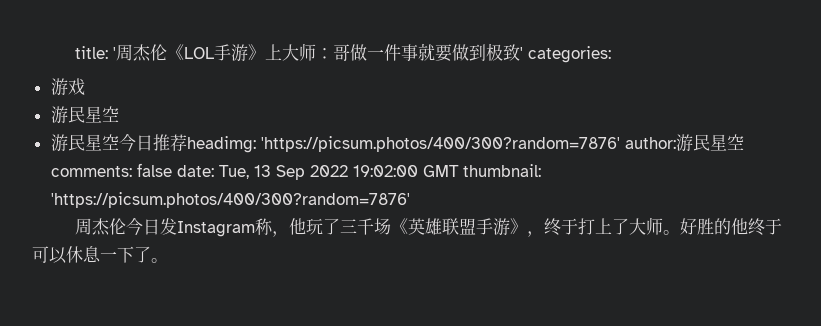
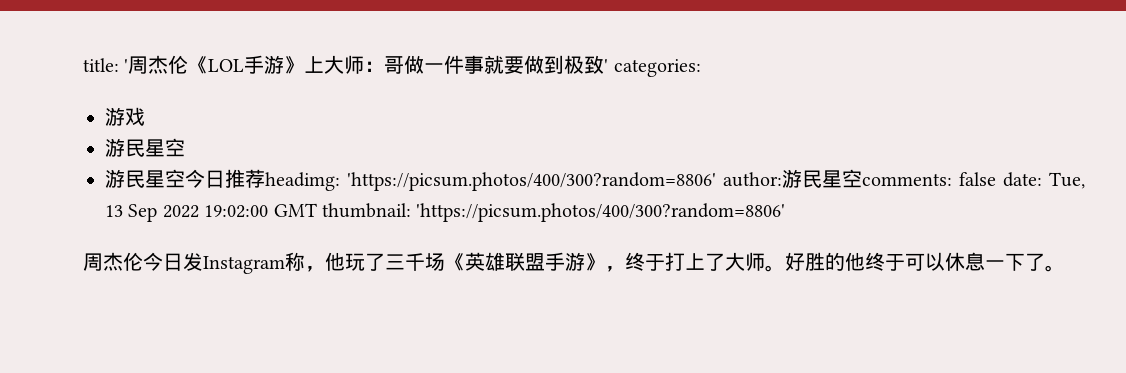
- 游民星空今日推荐headimg: 'https://picsum.photos/400/300?random=7876' author:游民星空comments: false date: Tue, 13 Sep 2022 19:02:00 GMT thumbnail: 'https://picsum.photos/400/300?random=7876'
+ 游民星空今日推荐headimg: 'https://picsum.photos/400/300?random=8806' author:游民星空comments: false date: Tue, 13 Sep 2022 19:02:00 GMT thumbnail: 'https://picsum.photos/400/300?random=8806'

